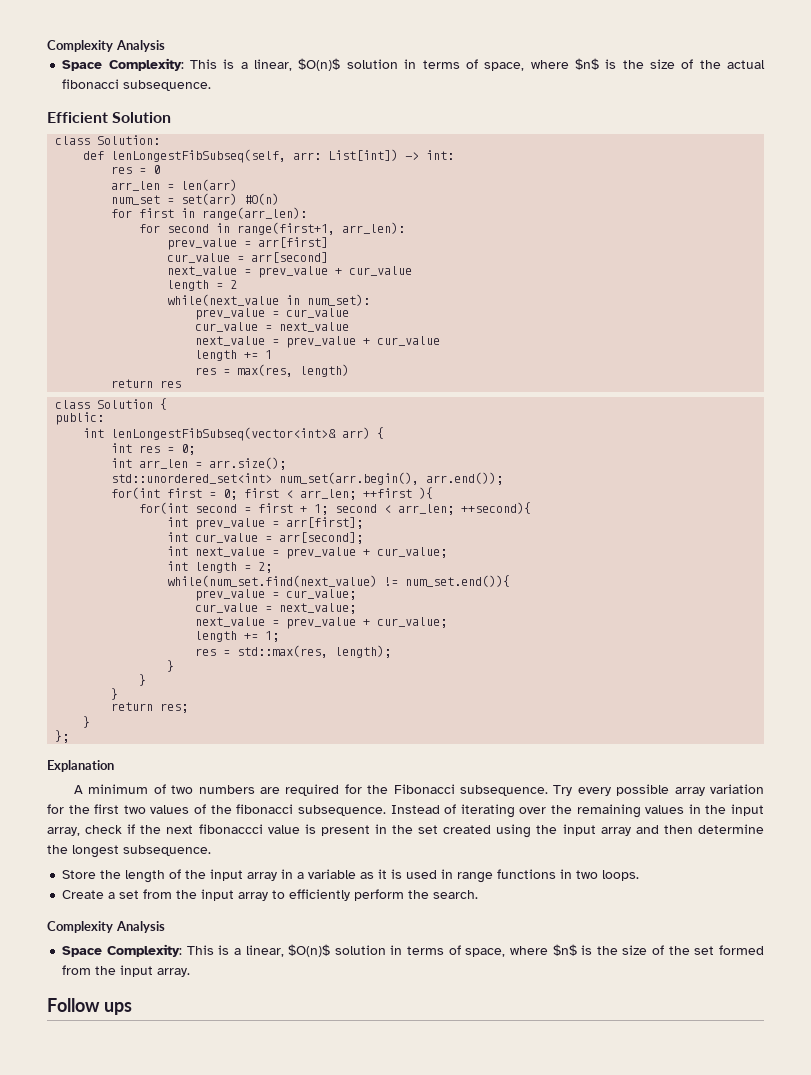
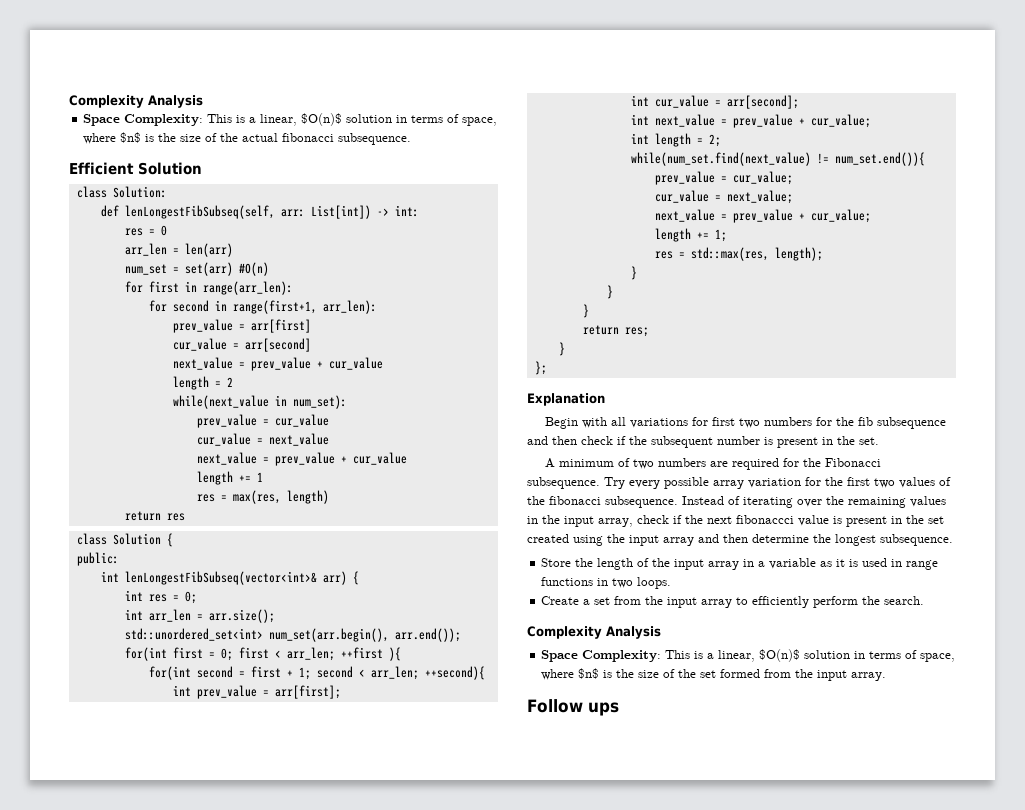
+ Begin with all variations for first two numbers for the fib subsequence and then check if the subsequent number is present in the set.

